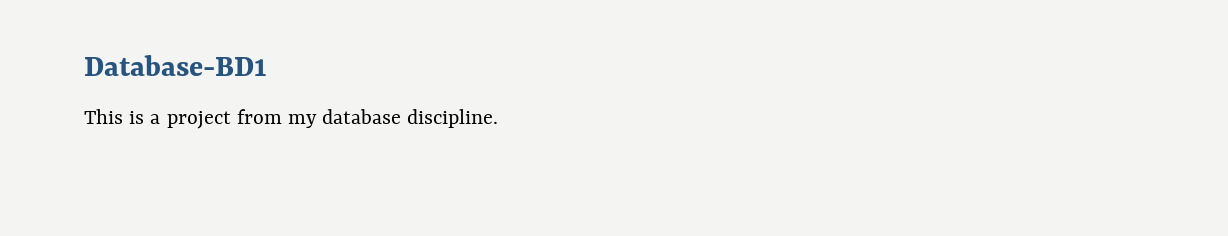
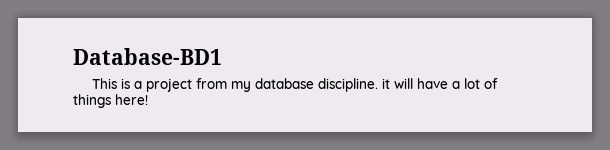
- This is a project from my database discipline.
+ This is a project from my database discipline. it will have a lot of things here!

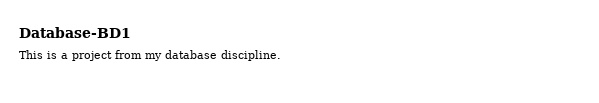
- This is a project from my database discipline. it will have a lot of things here!
+ This is a project from my database discipline.

